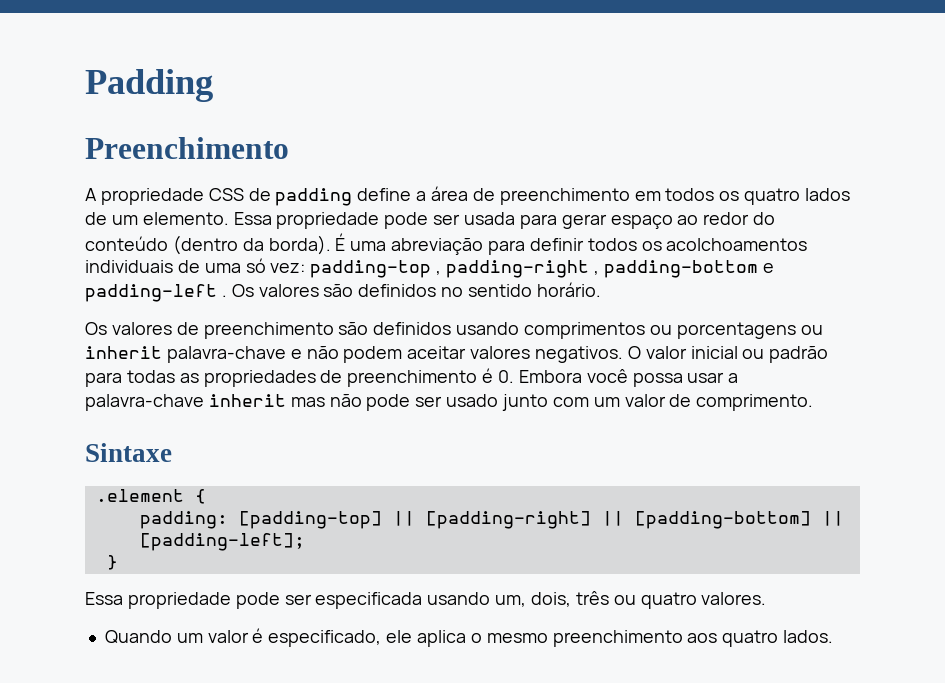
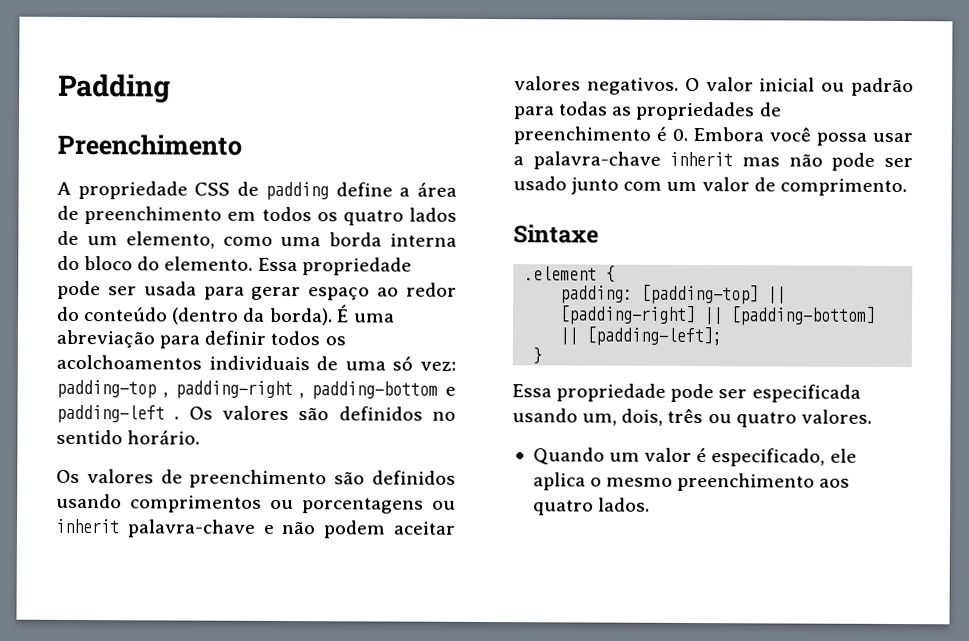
- A propriedade CSS de padding define a área de preenchimento em todos os quatro lados de um elemento.
+ A propriedade CSS de padding define a área de preenchimento em todos os quatro lados de um elemento, como uma borda interna do bloco do elemento.

